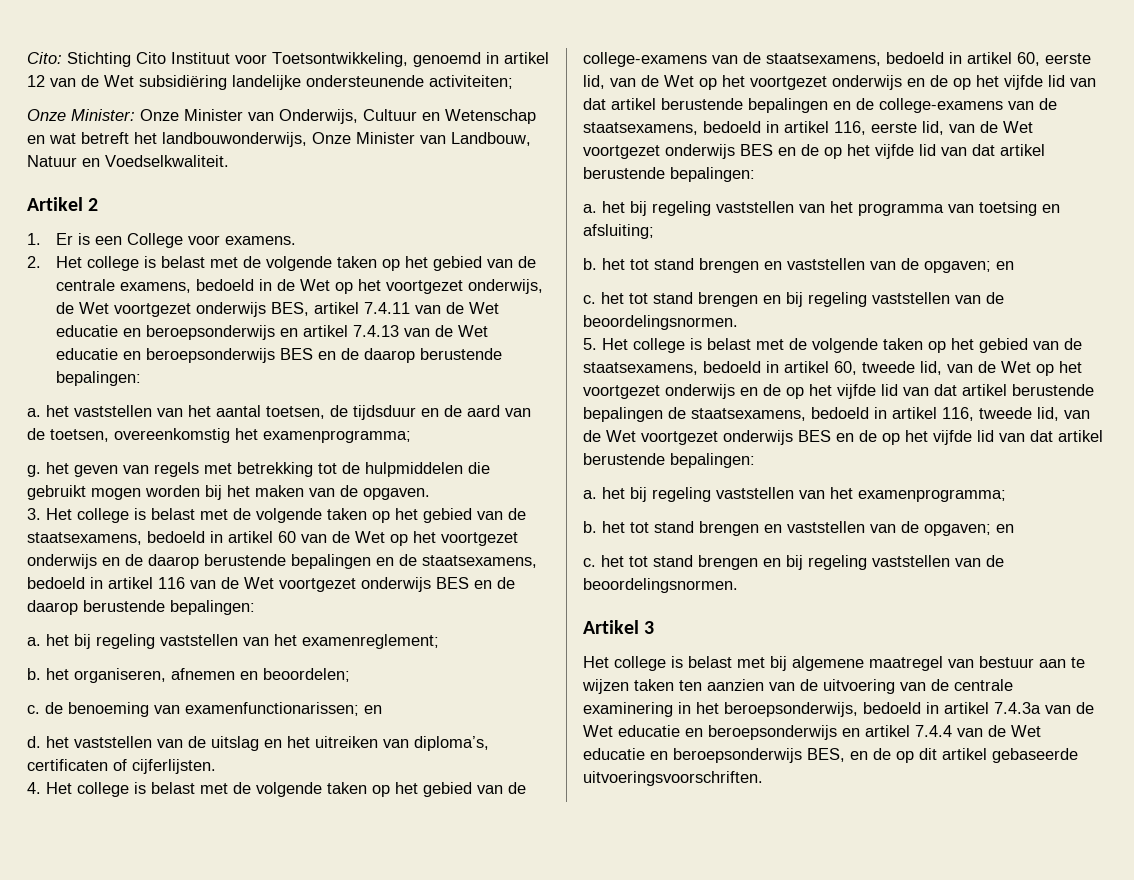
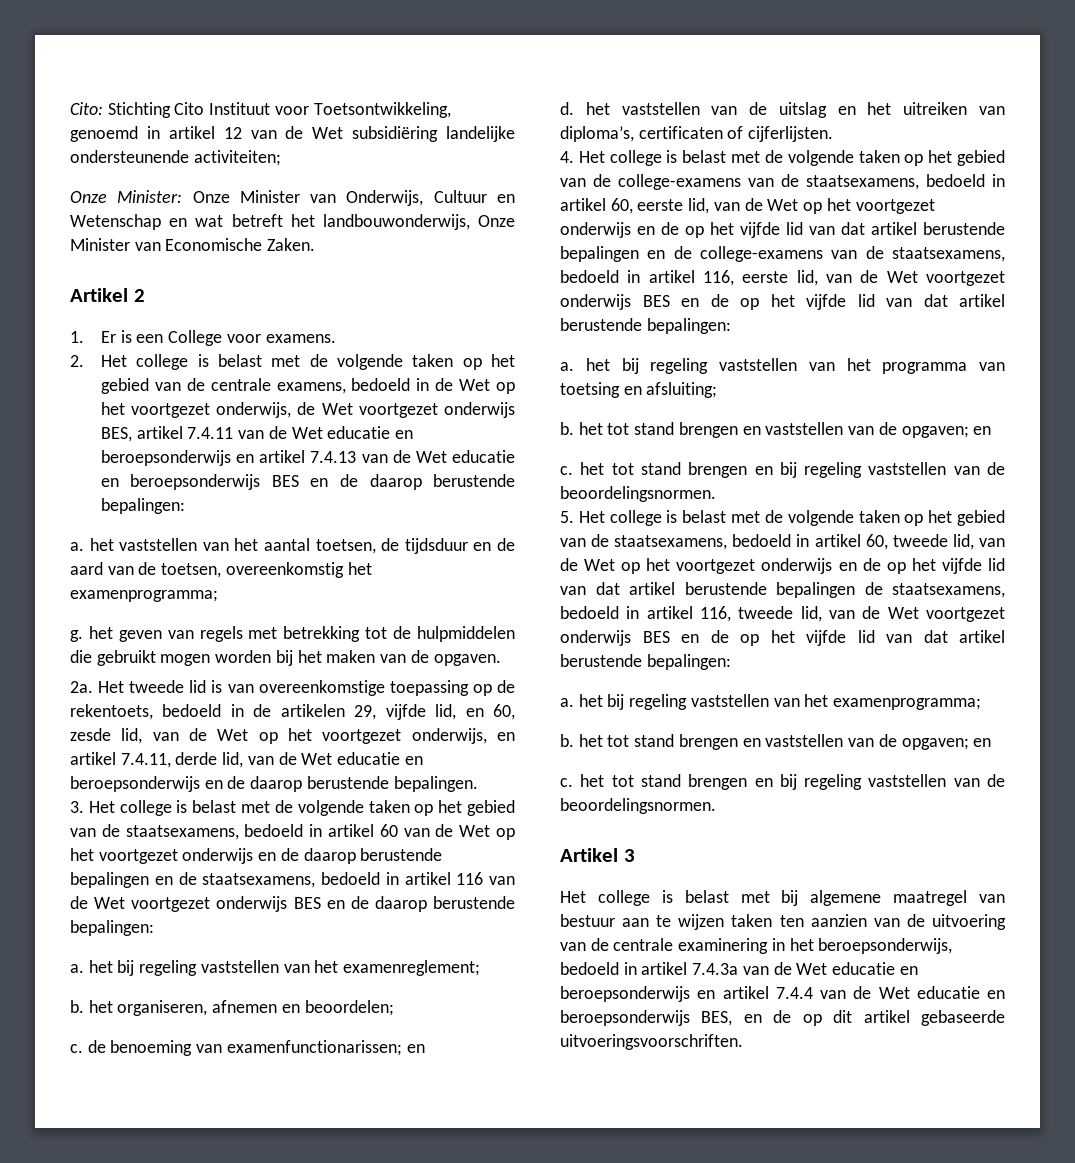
- Onze Minister: Onze Minister van Onderwijs, Cultuur en Wetenschap en wat betreft het landbouwonderwijs, Onze Minister van Landbouw, Natuur en Voedselkwaliteit.
+ Onze Minister: Onze Minister van Onderwijs, Cultuur en Wetenschap en wat betreft het landbouwonderwijs, Onze Minister van Economische Zaken.
+ 2a. Het tweede lid is van overeenkomstige toepassing op de rekentoets, bedoeld in de artikelen 29, vijfde lid, en 60, zesde lid, van de Wet op het voortgezet onderwijs, en artikel 7.4.11, derde lid, van de Wet educatie en beroepsonderwijs en de daarop berustende bepalingen.

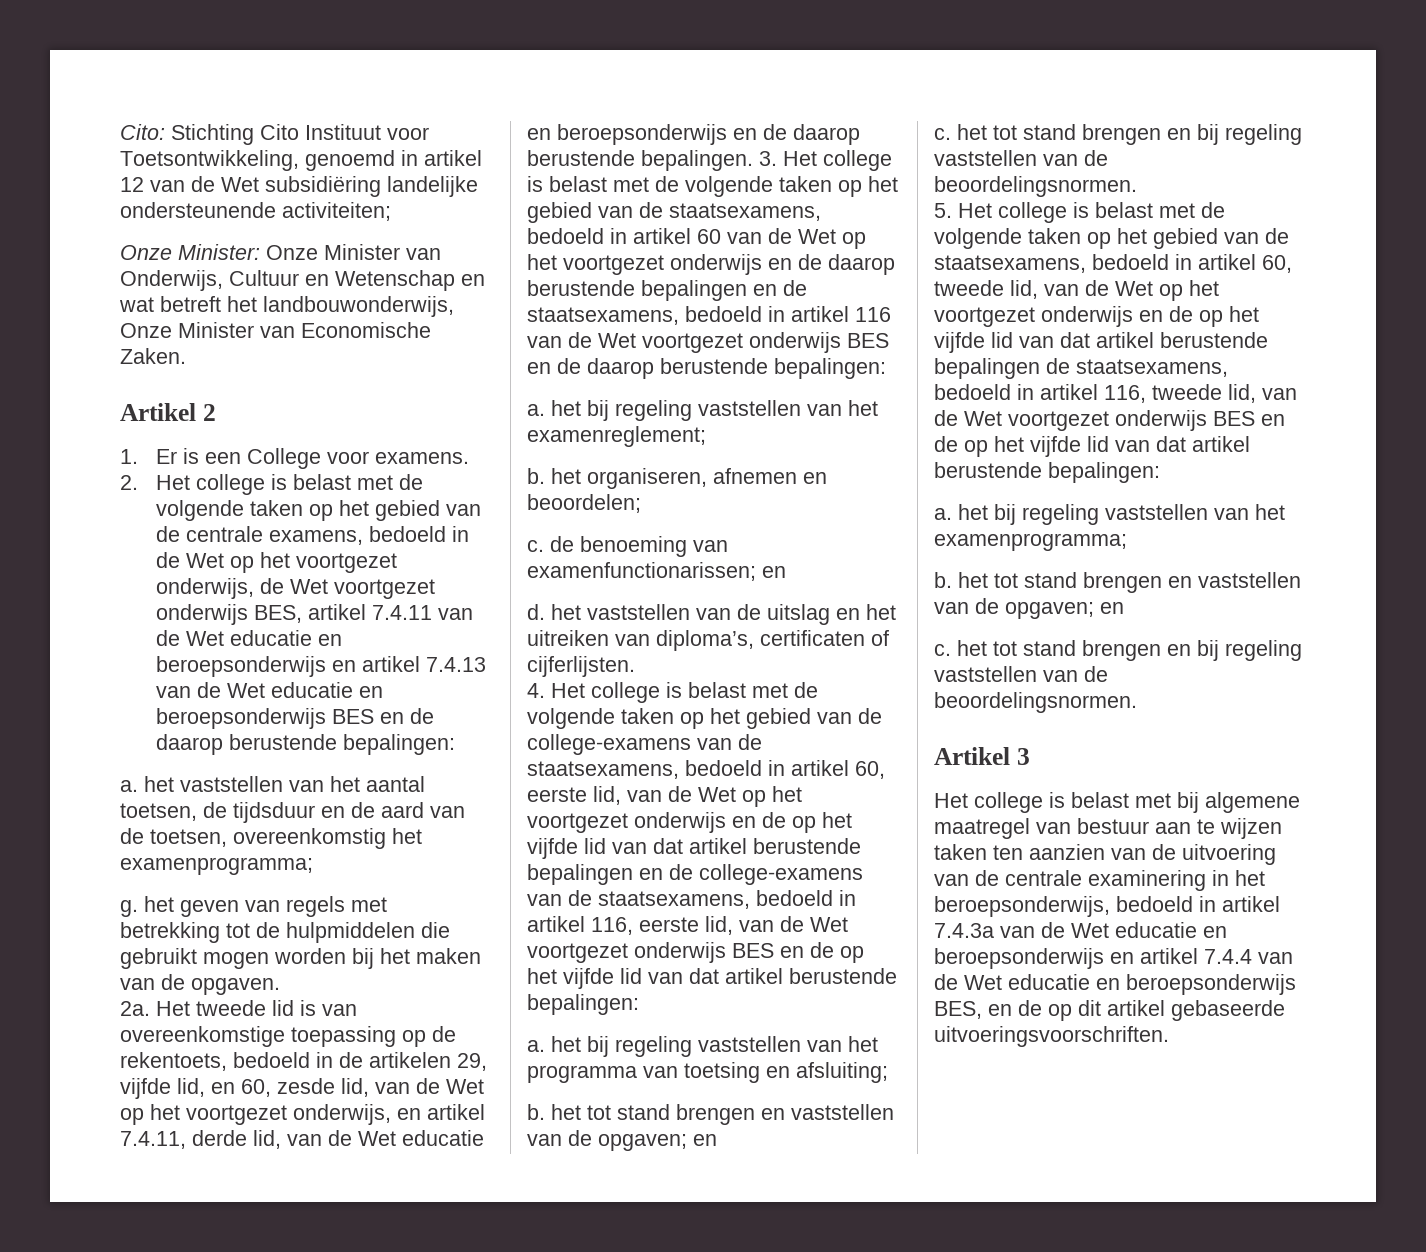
- Het tweede lid is van overeenkomstige toepassing op de rekentoets, bedoeld in de artikelen 29, vijfde lid, en 60, zesde lid, van de Wet op het voortgezet onderwijs, en artikel 7.4.11, derde lid, van de Wet educatie en beroepsonderwijs en de daarop berustende bepalingen.
- 3. Het college is belast met de volgende taken op het gebied van de staatsexamens, bedoeld in artikel 60 van de Wet op het voortgezet onderwijs en de daarop berustende bepalingen en de staatsexamens, bedoeld in artikel 116 van de Wet voortgezet onderwijs BES en de daarop berustende bepalingen:
+ Het tweede lid is van overeenkomstige toepassing op de rekentoets, bedoeld in de artikelen 29, vijfde lid, en 60, zesde lid, van de Wet op het voortgezet onderwijs, en artikel 7.4.11, derde lid, van de Wet educatie en beroepsonderwijs en de daarop berustende bepalingen. 3. Het college is belast met de volgende taken op het gebied van de staatsexamens, bedoeld in artikel 60 van de Wet op het voortgezet onderwijs en de daarop berustende bepalingen en de staatsexamens, bedoeld in artikel 116 van de Wet voortgezet onderwijs BES en de daarop berustende bepalingen:

